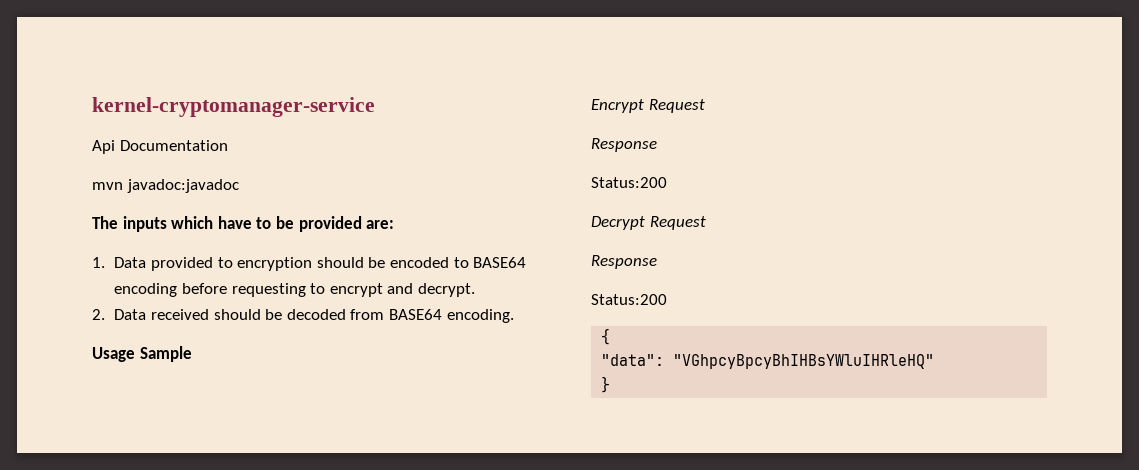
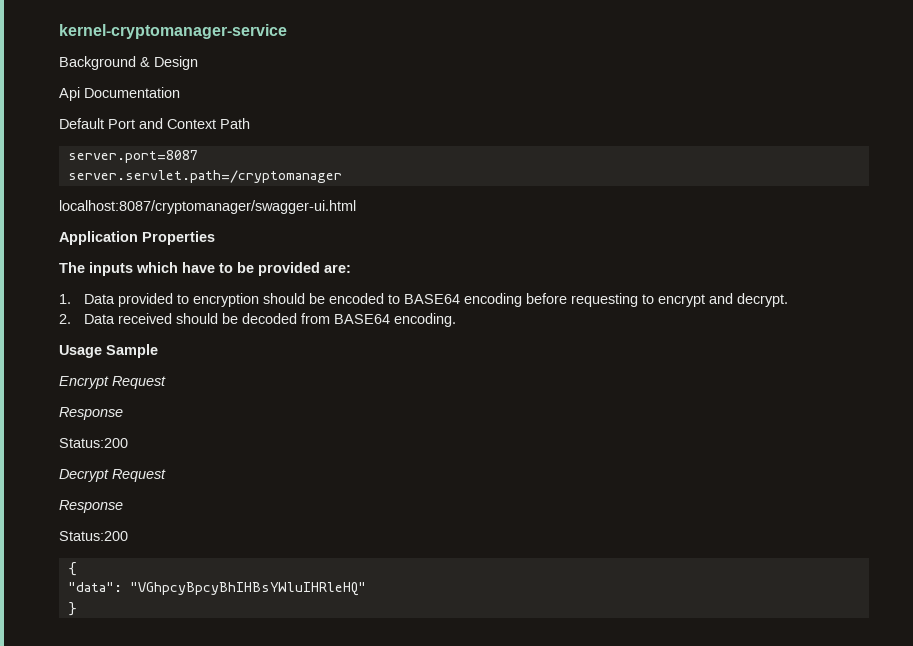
+ Background & Design
- mvn javadoc:javadoc
+ Default Port and Context Path
+ server.port=8087
+ server.servlet.path=/cryptomanager
+ localhost:8087/cryptomanager/swagger-ui.html
+ Application Properties

